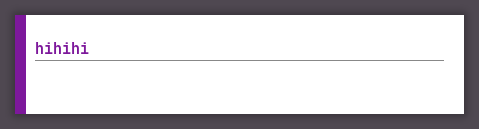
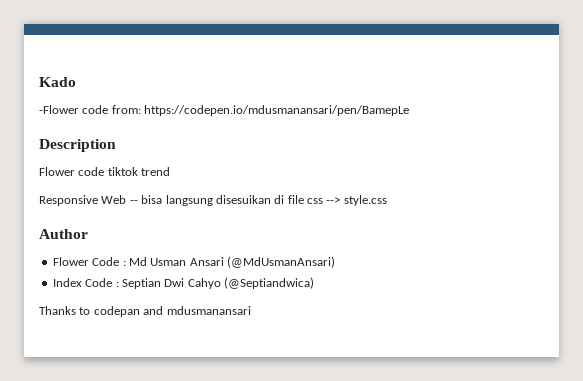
- hihihi
+ Kado
+ -Flower code from: https://codepen.io/mdusmanansari/pen/BamepLe
+ Description
+ Flower code tiktok trend
+ Responsive Web -- bisa langsung disesuikan di file css --> style.css
+ Author
+ Flower Code : Md Usman Ansari (@MdUsmanAnsari)
+ Index Code : Septian Dwi Cahyo (@Septiandwica)
+ Thanks to codepan and mdusmanansari

